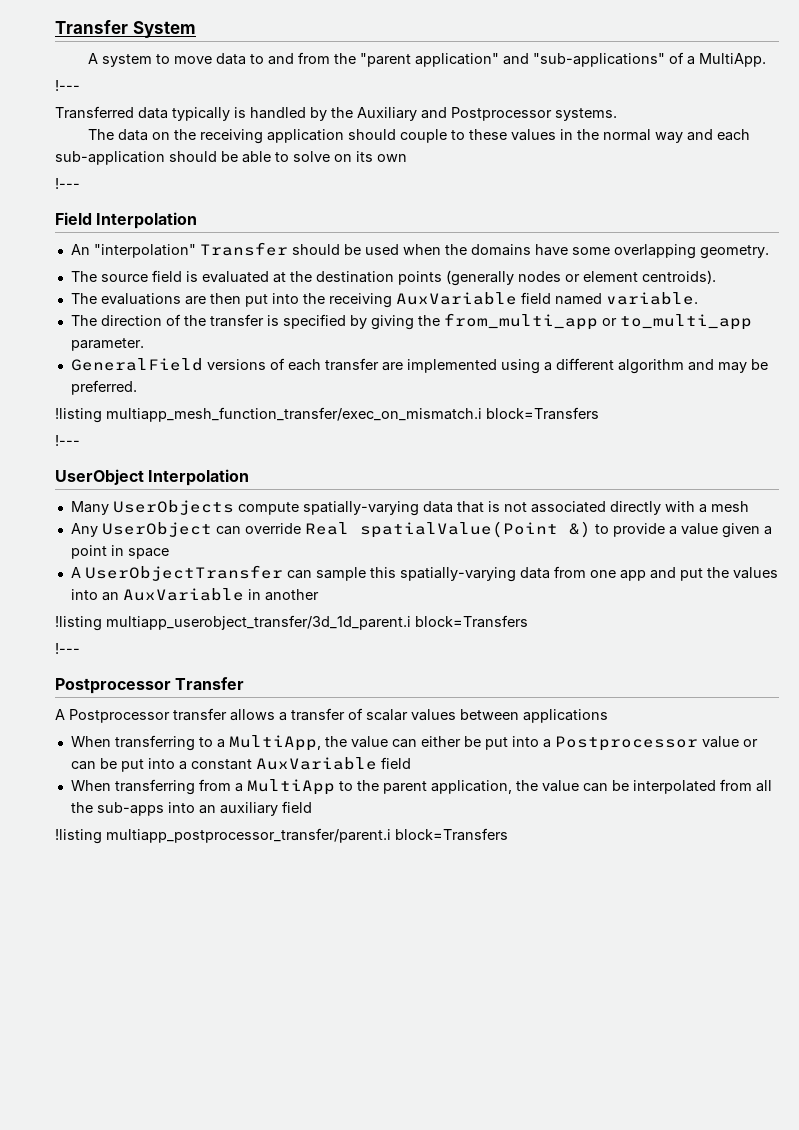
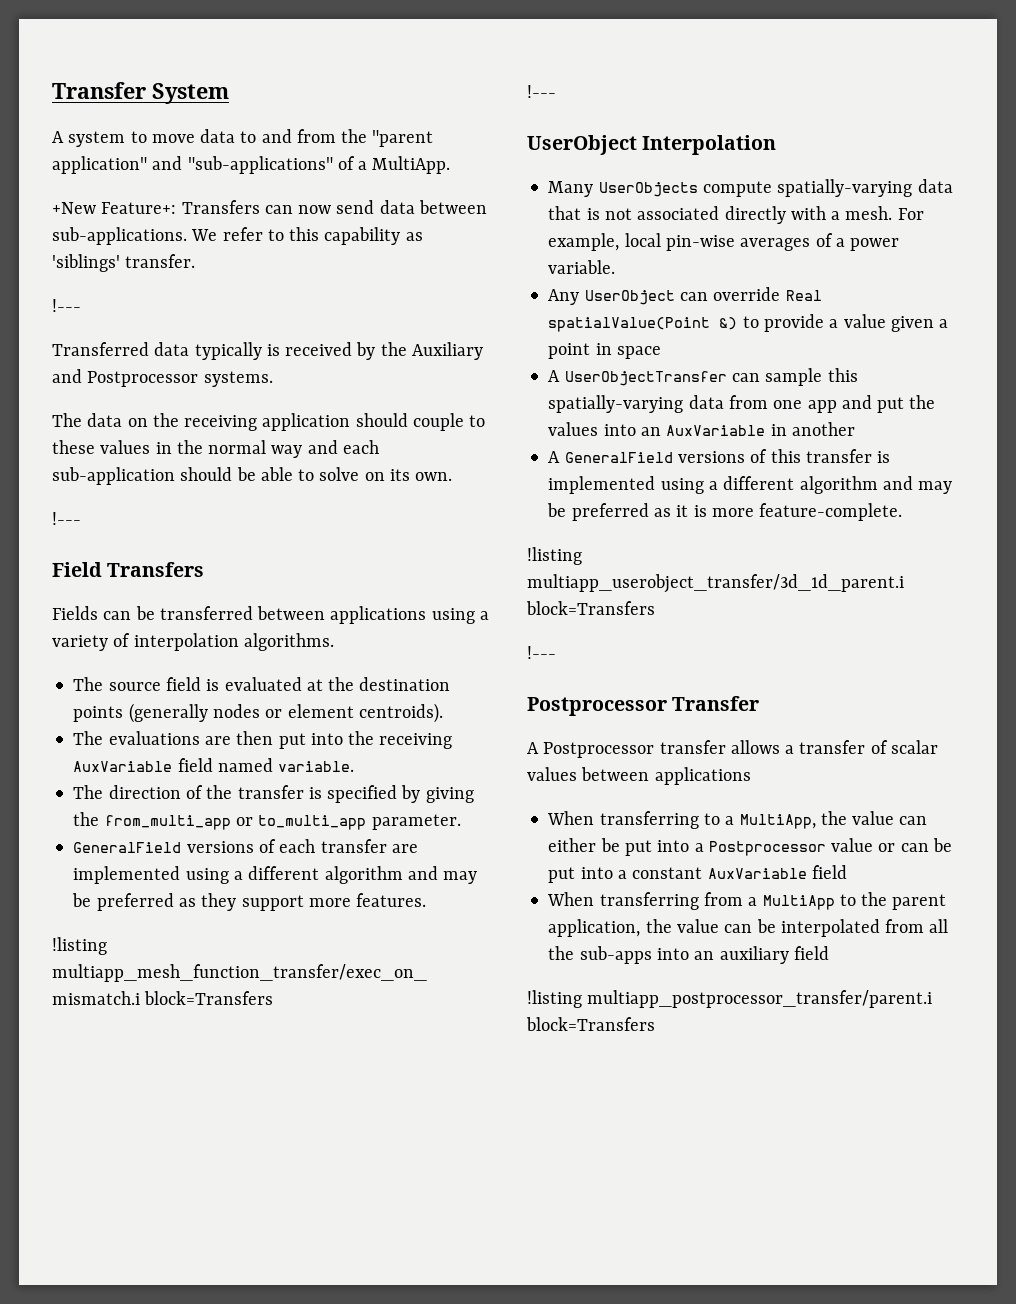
+ +New Feature+: Transfers can now send data between sub-applications. We refer to this capability as 'siblings' transfer.
- Transferred data typically is handled by the Auxiliary and Postprocessor systems.
+ Transferred data typically is received by the Auxiliary and Postprocessor systems.
- The data on the receiving application should couple to these values in the normal way and each sub-application should be able to solve on its own
+ The data on the receiving application should couple to these values in the normal way and each sub-application should be able to solve on its own.
- Field Interpolation
- An "interpolation" Transfer should be used when the domains have some overlapping geometry.
+ Field Transfers
+ Fields can be transferred between applications using a variety of interpolation algorithms.
- GeneralField versions of each transfer are implemented using a different algorithm and may be preferred.
+ GeneralField versions of each transfer are implemented using a different algorithm and may be preferred as they support more features.
- Many UserObjects compute spatially-varying data that is not associated directly with a mesh
+ Many UserObjects compute spatially-varying data that is not associated directly with a mesh. For example, local pin-wise averages of a power variable.
+ A GeneralField versions of this transfer is implemented using a different algorithm and may be preferred as it is more feature-complete.

